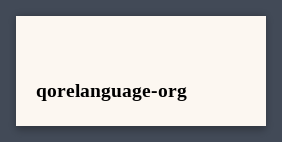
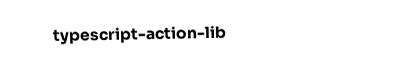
- qorelanguage-org
+ typescript-action-lib

